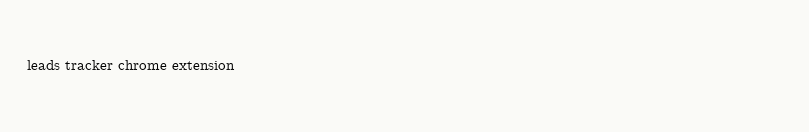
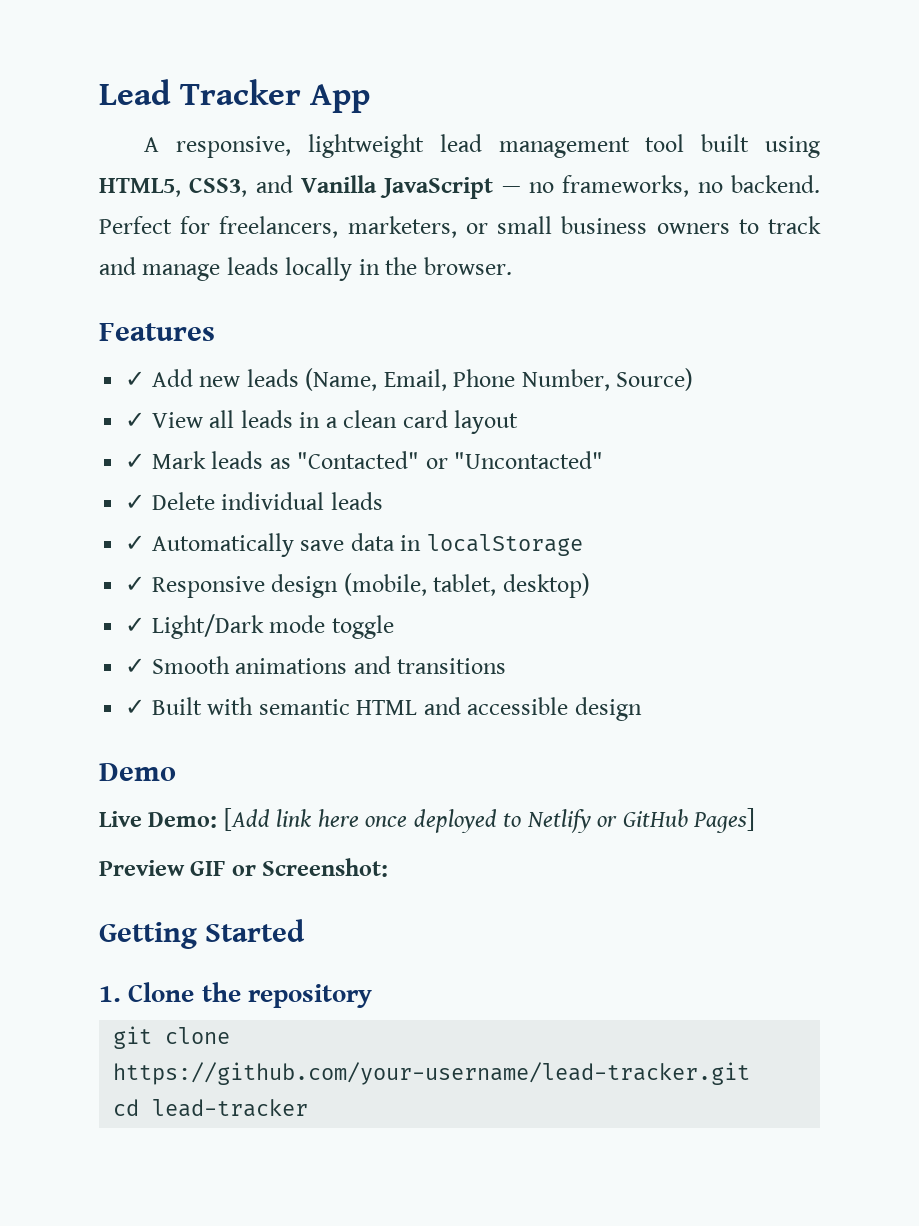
- leads tracker chrome extension
+ Lead Tracker App
+ A responsive, lightweight lead management tool built using HTML5, CSS3, and Vanilla JavaScript — no frameworks, no backend. Perfect for freelancers, marketers, or small business owners to track and manage leads locally in the browser.
+ Features
+ ✓ Add new leads (Name, Email, Phone Number, Source)
+ ✓ View all leads in a clean card layout
+ ✓ Mark leads as "Contacted" or "Uncontacted"
+ ✓ Delete individual leads
+ ✓ Automatically save data in localStorage
+ ✓ Responsive design (mobile, tablet, desktop)
+ ✓ Light/Dark mode toggle
+ ✓ Smooth animations and transitions
+ ✓ Built with semantic HTML and accessible design
+ Demo
+ Live Demo: [Add link here once deployed to Netlify or GitHub Pages]
+ Preview GIF or Screenshot:
+ Getting Started
+ 1. Clone the repository
+ git clone https://github.com/your-username/lead-tracker.git
+ cd lead-tracker

